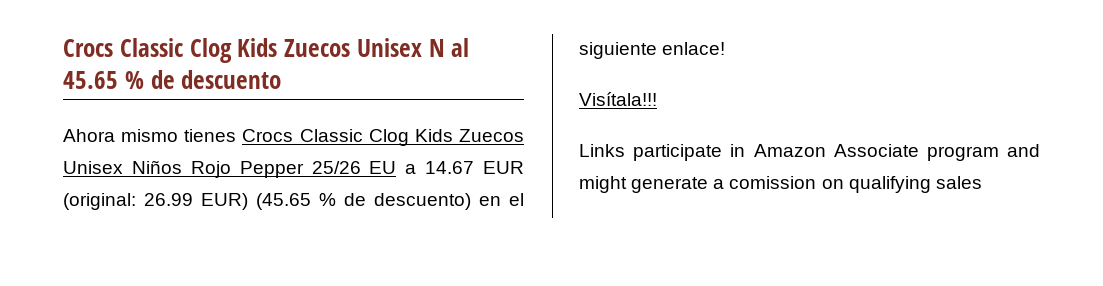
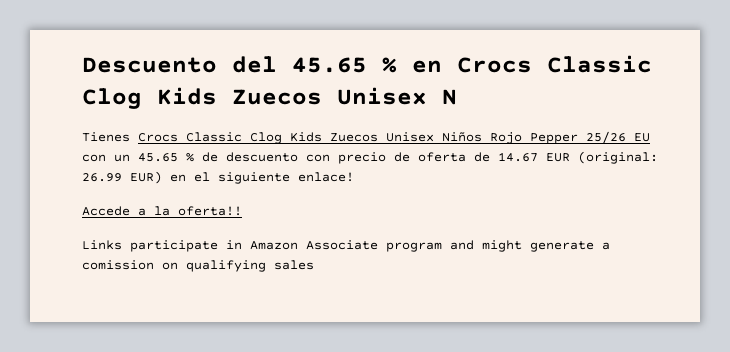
- Crocs Classic Clog Kids Zuecos Unisex N al 45.65 % de descuento
- Ahora mismo tienes Crocs Classic Clog Kids Zuecos Unisex Niños Rojo Pepper 25/26 EU a 14.67 EUR (original: 26.99 EUR) (45.65 % de descuento) en el siguiente enlace!
+ Descuento del 45.65 % en Crocs Classic Clog Kids Zuecos Unisex N
+ Tienes Crocs Classic Clog Kids Zuecos Unisex Niños Rojo Pepper 25/26 EU con un 45.65 % de descuento con precio de oferta de 14.67 EUR (original: 26.99 EUR) en el siguiente enlace!
- Visítala!!!
+ Accede a la oferta!!

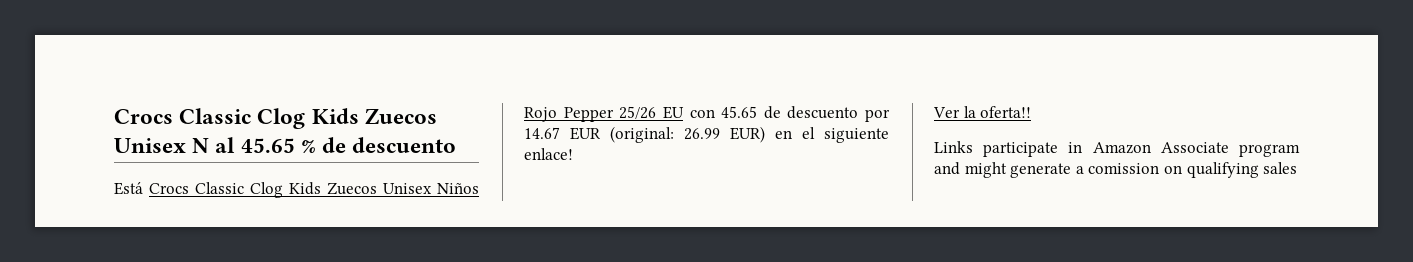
- Descuento del 45.65 % en Crocs Classic Clog Kids Zuecos Unisex N
- Tienes Crocs Classic Clog Kids Zuecos Unisex Niños Rojo Pepper 25/26 EU con un 45.65 % de descuento con precio de oferta de 14.67 EUR (original: 26.99 EUR) en el siguiente enlace!
+ Crocs Classic Clog Kids Zuecos Unisex N al 45.65 % de descuento
+ Está Crocs Classic Clog Kids Zuecos Unisex Niños Rojo Pepper 25/26 EU con 45.65 de descuento por 14.67 EUR (original: 26.99 EUR) en el siguiente enlace!
- Accede a la oferta!!
+ Ver la oferta!!

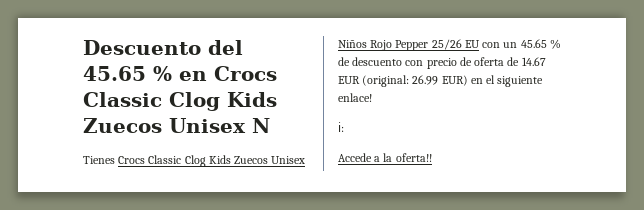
- Crocs Classic Clog Kids Zuecos Unisex N al 45.65 % de descuento
- Está Crocs Classic Clog Kids Zuecos Unisex Niños Rojo Pepper 25/26 EU con 45.65 de descuento por 14.67 EUR (original: 26.99 EUR) en el siguiente enlace!
+ Descuento del 45.65 % en Crocs Classic Clog Kids Zuecos Unisex N
+ Tienes Crocs Classic Clog Kids Zuecos Unisex Niños Rojo Pepper 25/26 EU con un 45.65 % de descuento con precio de oferta de 14.67 EUR (original: 26.99 EUR) en el siguiente enlace!
- Ver la oferta!!
+ ℹ:
+ Accede a la oferta!!
- Links participate in Amazon Associate program and might generate a comission on qualifying sales

